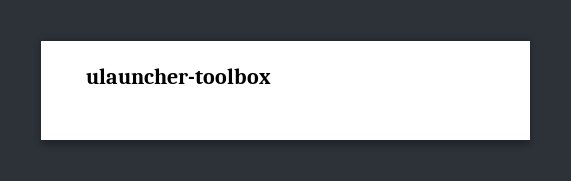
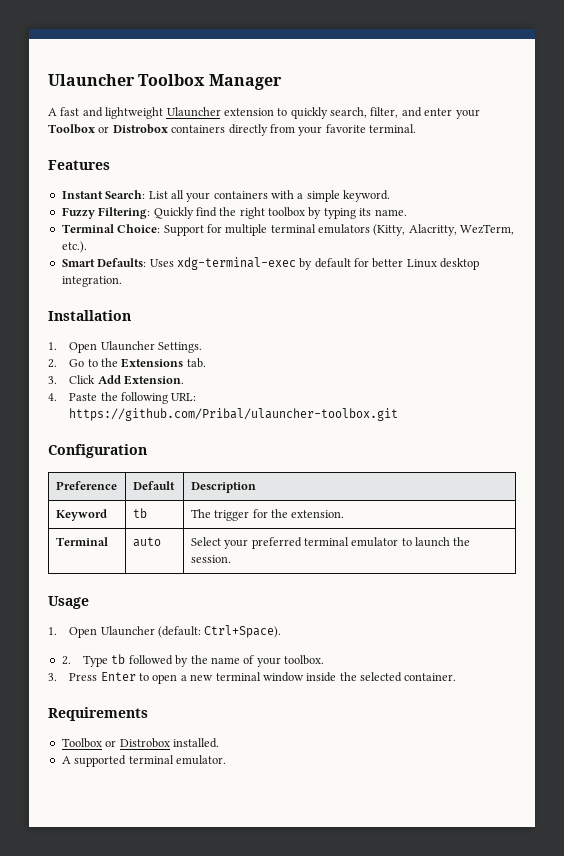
- ulauncher-toolbox
+ Ulauncher Toolbox Manager
+ A fast and lightweight Ulauncher extension to quickly search, filter, and enter your Toolbox or Distrobox containers directly from your favorite terminal.
+ Features
+ Instant Search: List all your containers with a simple keyword.
+ Fuzzy Filtering: Quickly find the right toolbox by typing its name.
+ Terminal Choice: Support for multiple terminal emulators (Kitty, Alacritty, WezTerm, etc.).
+ Smart Defaults: Uses xdg-terminal-exec by default for better Linux desktop integration.
+ Installation
+ 1. Open Ulauncher Settings.
+ 2. Go to the Extensions tab.
+ 3. Click Add Extension.
+ 4. Paste the following URL: https://github.com/Pribal/ulauncher-toolbox.git
+ Configuration
+ Preference | Default | Description
+ Keyword | tb | The trigger for the extension.
+ Terminal | auto | Select your preferred terminal emulator to launch the session.
+ Usage
+ 1. Open Ulauncher (default: Ctrl+Space).
+ 2. Type tb followed by the name of your toolbox.
+ 3. Press Enter to open a new terminal window inside the selected container.
+ Requirements
+ Toolbox or Distrobox installed.
+ A supported terminal emulator.

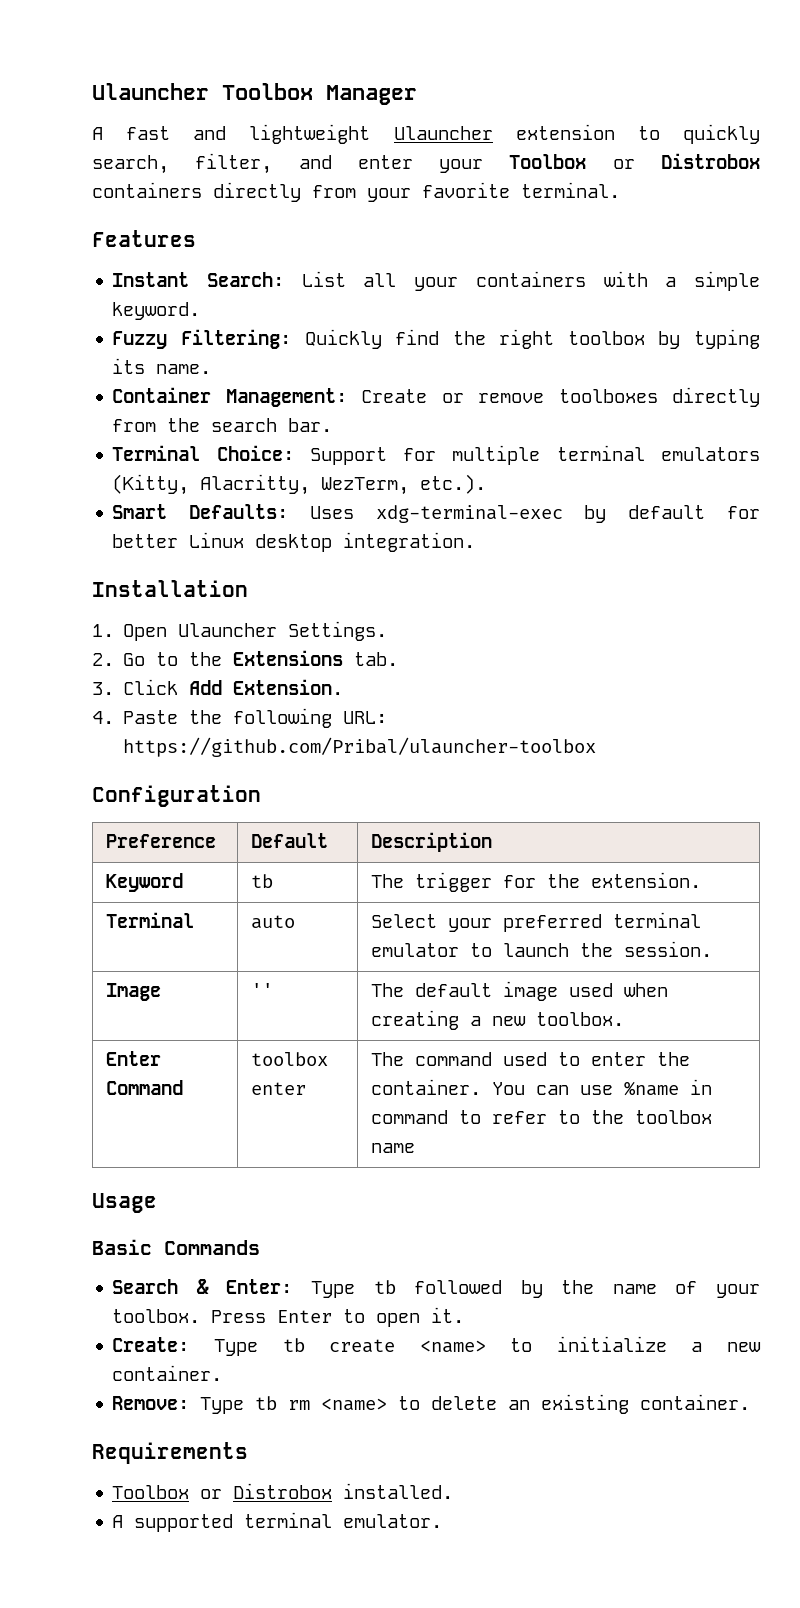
+ Container Management: Create or remove toolboxes directly from the search bar.
- 4. Paste the following URL: https://github.com/Pribal/ulauncher-toolbox.git
+ 4. Paste the following URL: https://github.com/Pribal/ulauncher-toolbox
+ Image | '' | The default image used when creating a new toolbox.
+ Enter Command | toolbox enter | The command used to enter the container. You can use %name in command to refer to the toolbox name
  Usage
- 1. Open Ulauncher (default: Ctrl+Space).
- 2. Type tb followed by the name of your toolbox.
- 3. Press Enter to open a new terminal window inside the selected container.
+ Basic Commands
+ Search & Enter: Type tb followed by the name of your toolbox. Press Enter to open it.
+ Create: Type tb create <name> to initialize a new container.
+ Remove: Type tb rm <name> to delete an existing container.

